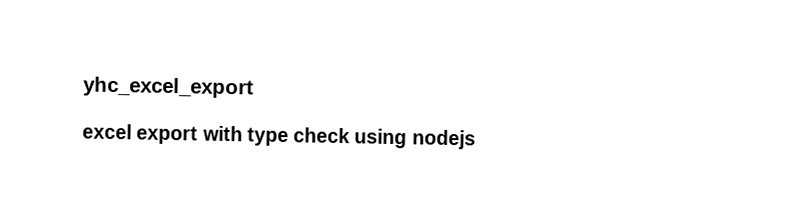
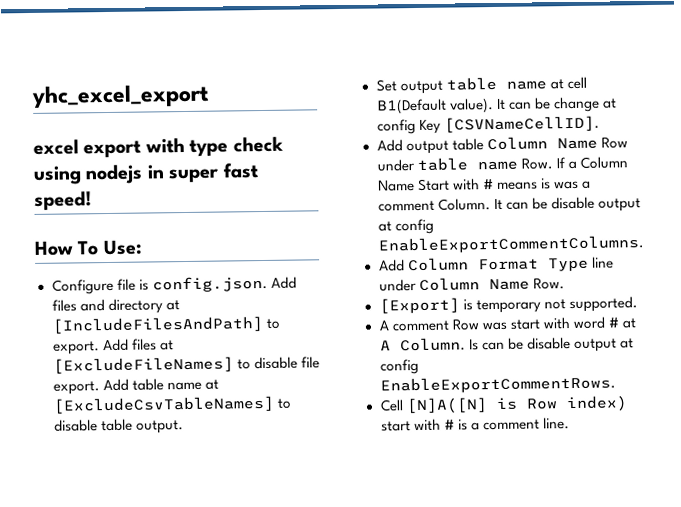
- excel export with type check using nodejs
+ excel export with type check using nodejs in super fast speed!
+ How To Use:
+ Configure file is config.json. Add files and directory at [IncludeFilesAndPath] to export. Add files at [ExcludeFileNames] to disable file export. Add table name at [ExcludeCsvTableNames] to disable table output.
+ Set output table name at cell B1(Default value). It can be change at config Key [CSVNameCellID].
+ Add output table Column Name Row under table name Row. If a Column Name Start with # means is was a comment Column. It can be disable output at config EnableExportCommentColumns.
+ Add Column Format Type line under Column Name Row.
+ [Export] is temporary not supported.
+ A comment Row was start with word # at A Column. Is can be disable output at config EnableExportCommentRows.
+ Cell [N]A([N] is Row index) start with # is a comment line.

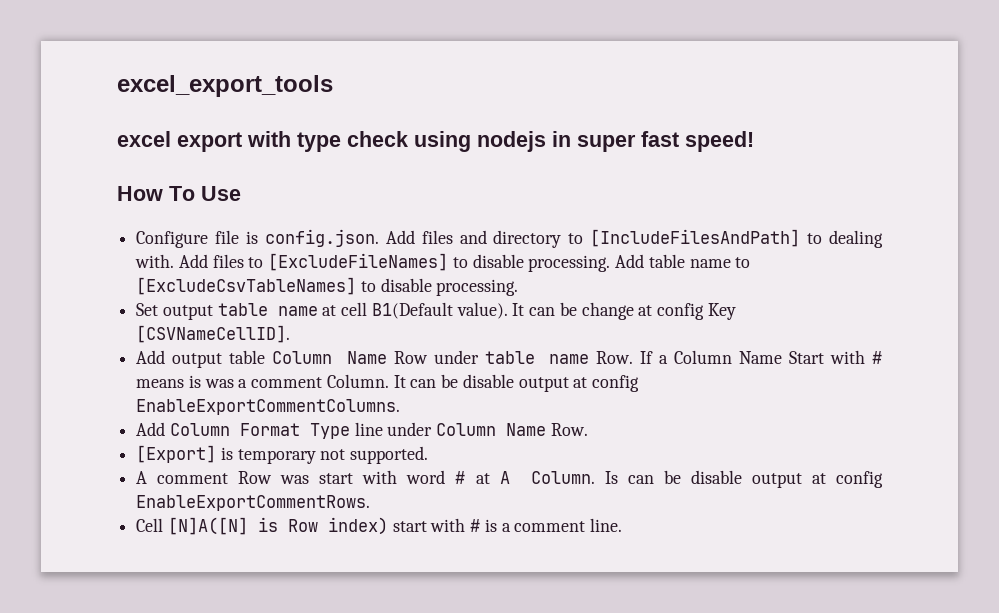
- yhc_excel_export
+ excel_export_tools
- How To Use:
+ How To Use
- Configure file is config.json. Add files and directory at [IncludeFilesAndPath] to export. Add files at [ExcludeFileNames] to disable file export.
+ Configure file is config.json. Add files and directory to [IncludeFilesAndPath] to dealing with. Add files to [ExcludeFileNames] to disable processing.
- Add table name at [ExcludeCsvTableNames] to disable table output.
+ Add table name to [ExcludeCsvTableNames] to disable processing.

